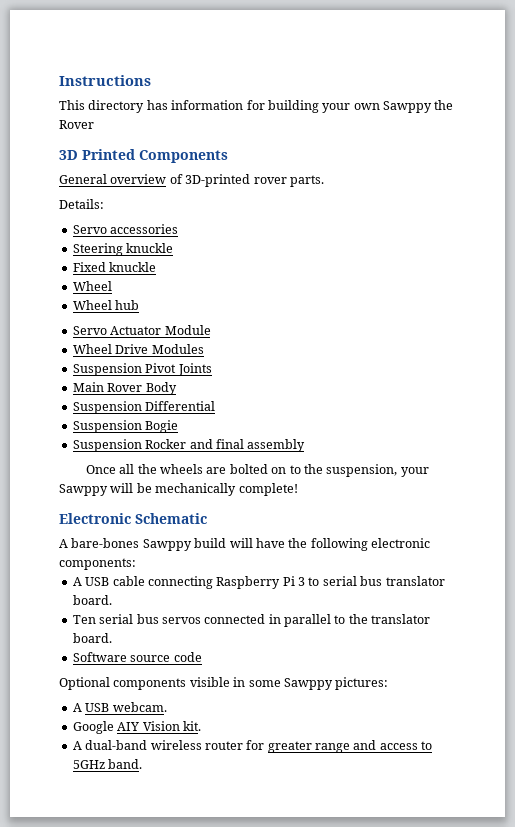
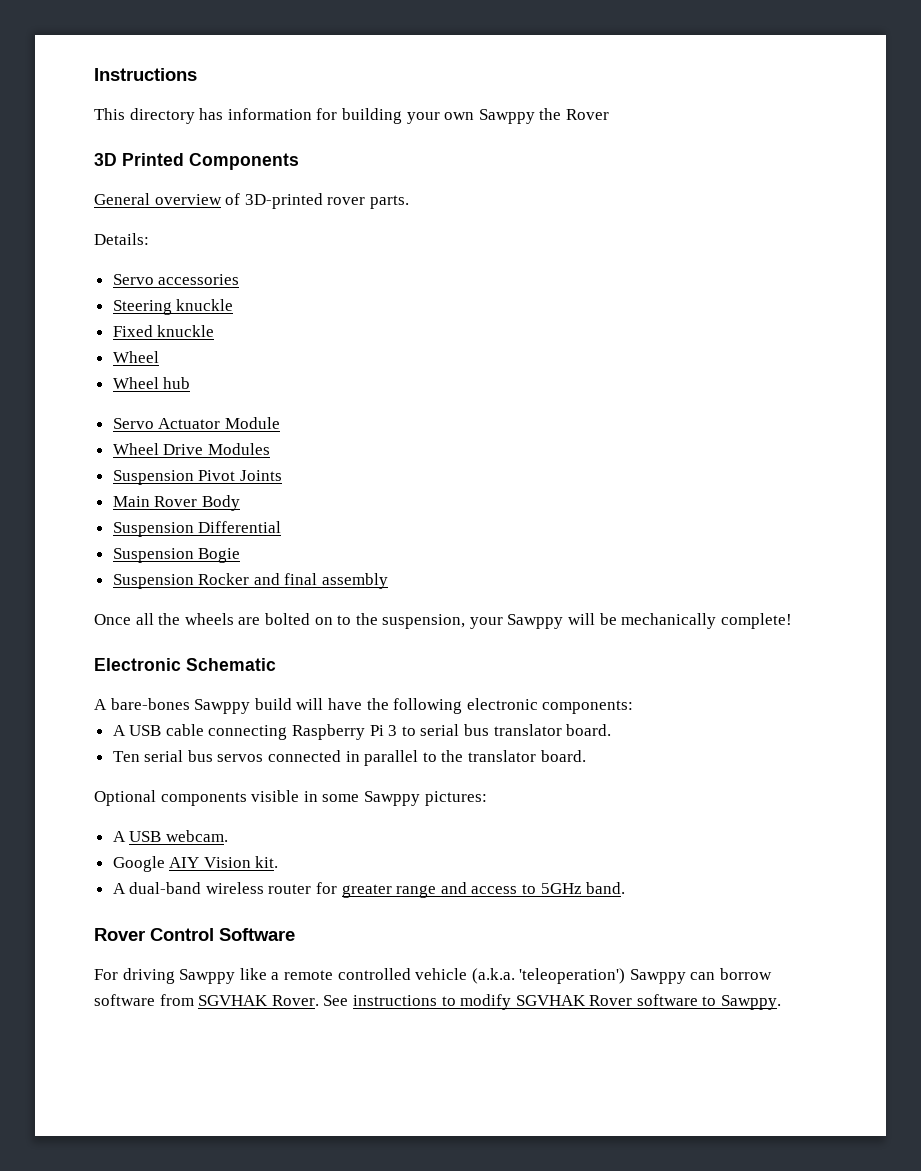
- Software source code
+ Rover Control Software
+ For driving Sawppy like a remote controlled vehicle (a.k.a. 'teleoperation') Sawppy can borrow software from SGVHAK Rover. See instructions to modify SGVHAK Rover software to Sawppy.

